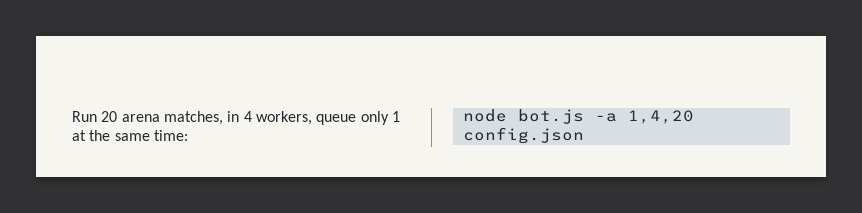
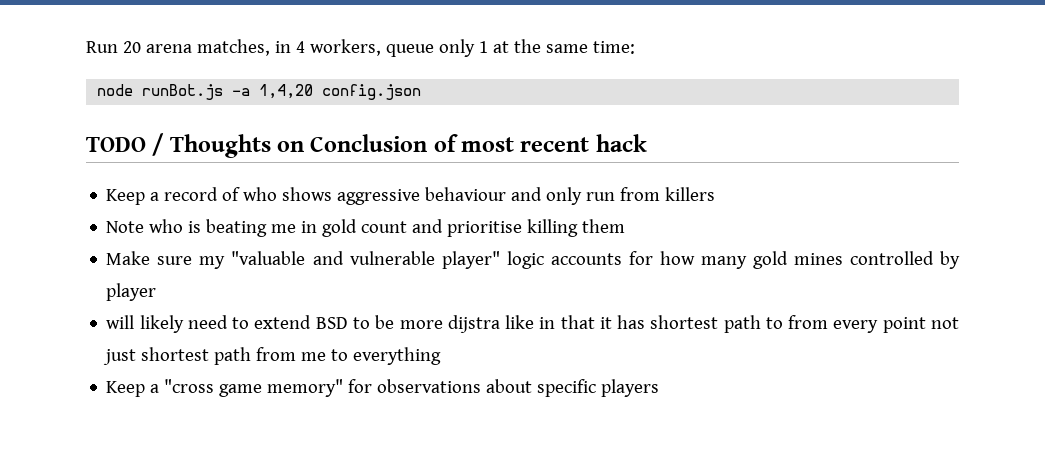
- node bot.js -a 1,4,20 config.json
+ node runBot.js -a 1,4,20 config.json
+ TODO / Thoughts on Conclusion of most recent hack
+ Keep a record of who shows aggressive behaviour and only run from killers
+ Note who is beating me in gold count and prioritise killing them
+ Make sure my "valuable and vulnerable player" logic accounts for how many gold mines controlled by player
+ will likely need to extend BSD to be more dijstra like in that it has shortest path to from every point not just shortest path from me to everything
+ Keep a "cross game memory" for observations about specific players

